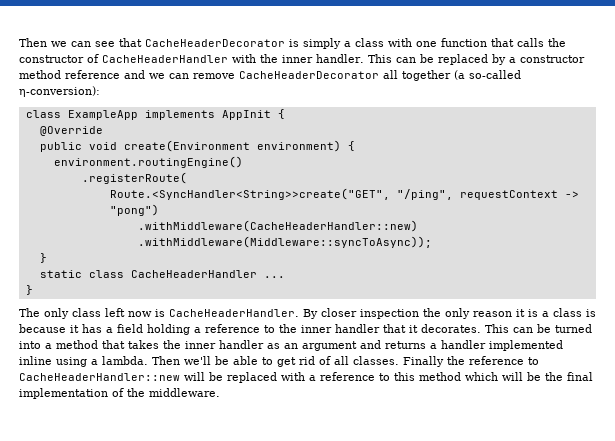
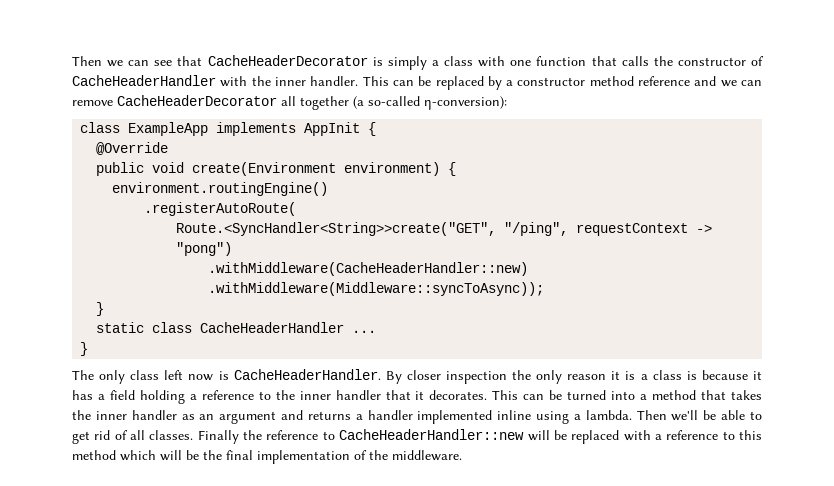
- .registerRoute(
+ .registerAutoRoute(

